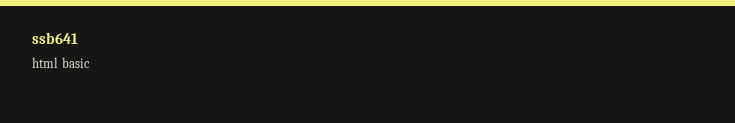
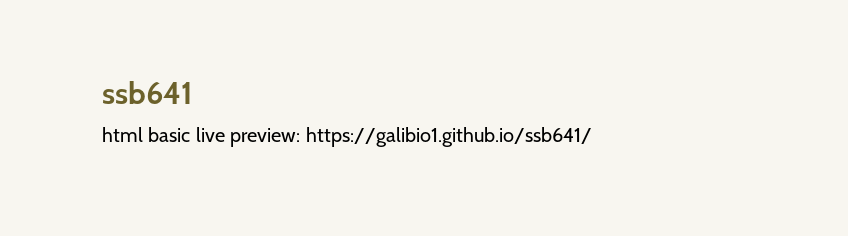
- html basic
+ html basic live preview: https://galibio1.github.io/ssb641/

